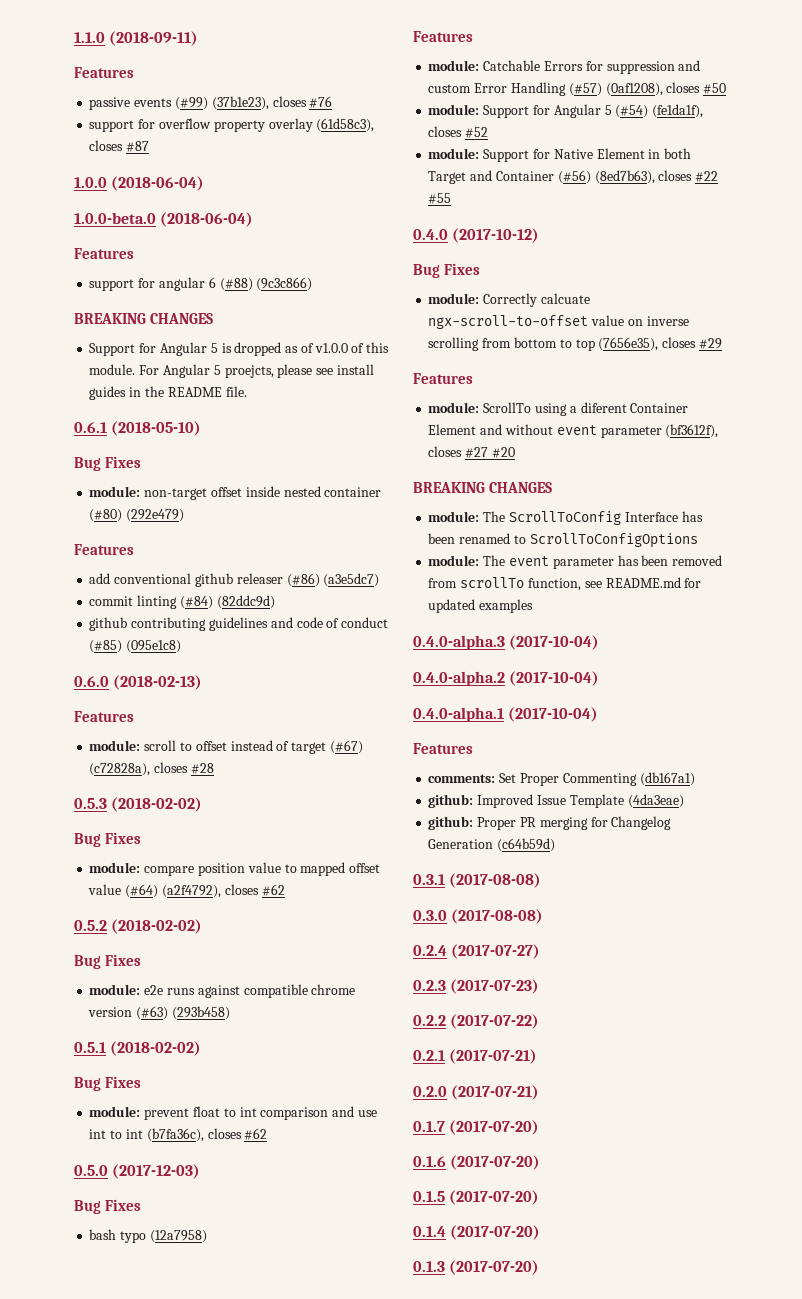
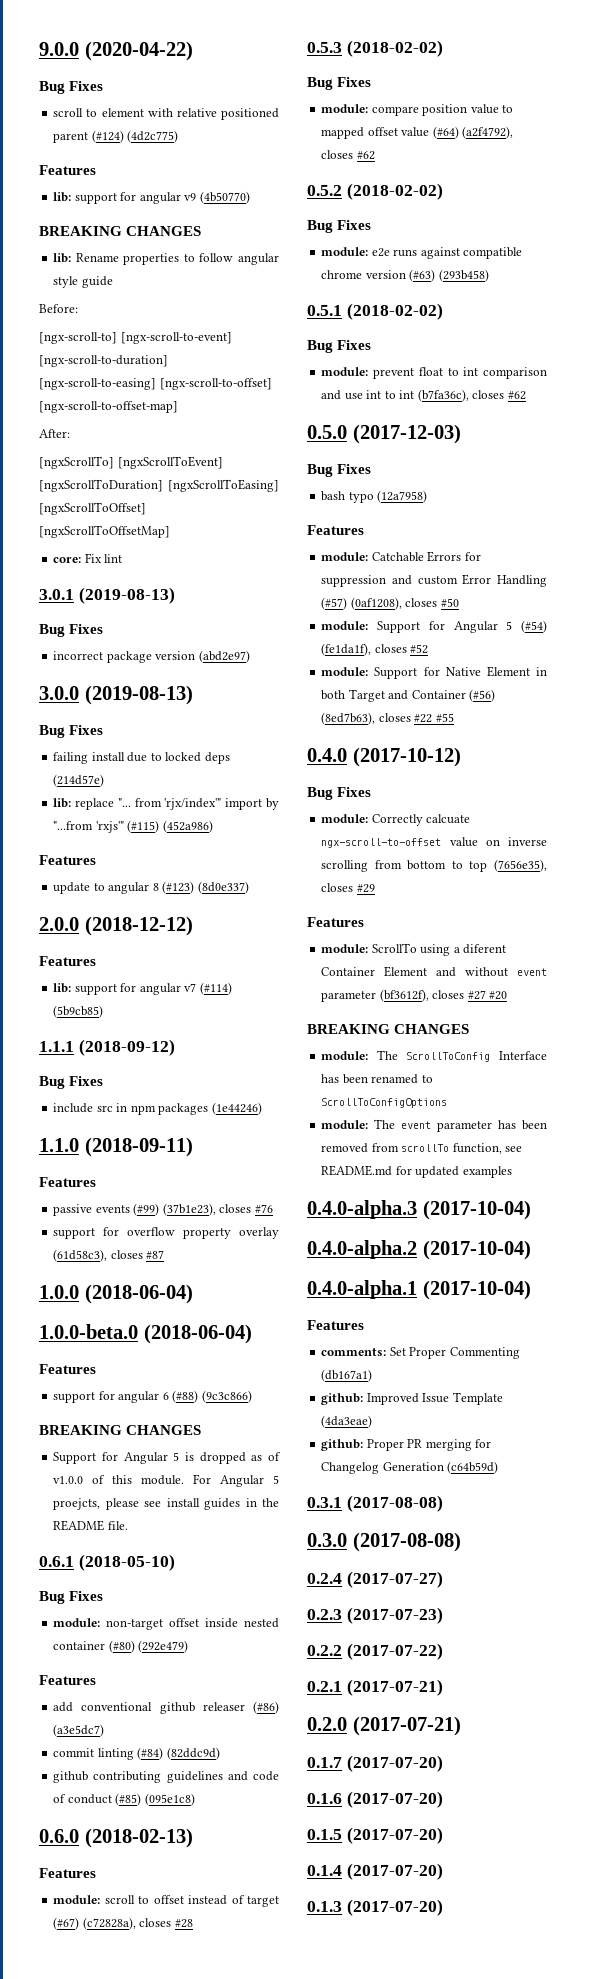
+ 9.0.0 (2020-04-22)
+ Bug Fixes
+ scroll to element with relative positioned parent (#124) (4d2c775)
+ Features
+ lib: support for angular v9 (4b50770)
+ BREAKING CHANGES
+ lib: Rename properties to follow angular style guide
+ Before:
+ [ngx-scroll-to] [ngx-scroll-to-event] [ngx-scroll-to-duration] [ngx-scroll-to-easing] [ngx-scroll-to-offset] [ngx-scroll-to-offset-map]
+ After:
+ [ngxScrollTo] [ngxScrollToEvent] [ngxScrollToDuration] [ngxScrollToEasing] [ngxScrollToOffset] [ngxScrollToOffsetMap]
+ core: Fix lint
+ 3.0.1 (2019-08-13)
+ Bug Fixes
+ incorrect package version (abd2e97)
+ 3.0.0 (2019-08-13)
+ Bug Fixes
+ failing install due to locked deps (214d57e)
+ lib: replace "... from 'rjx/index'" import by "...from 'rxjs'" (#115) (452a986)
+ Features
+ update to angular 8 (#123) (8d0e337)
+ 2.0.0 (2018-12-12)
+ Features
+ lib: support for angular v7 (#114) (5b9cb85)
+ 1.1.1 (2018-09-12)
+ Bug Fixes
+ include src in npm packages (1e44246)

